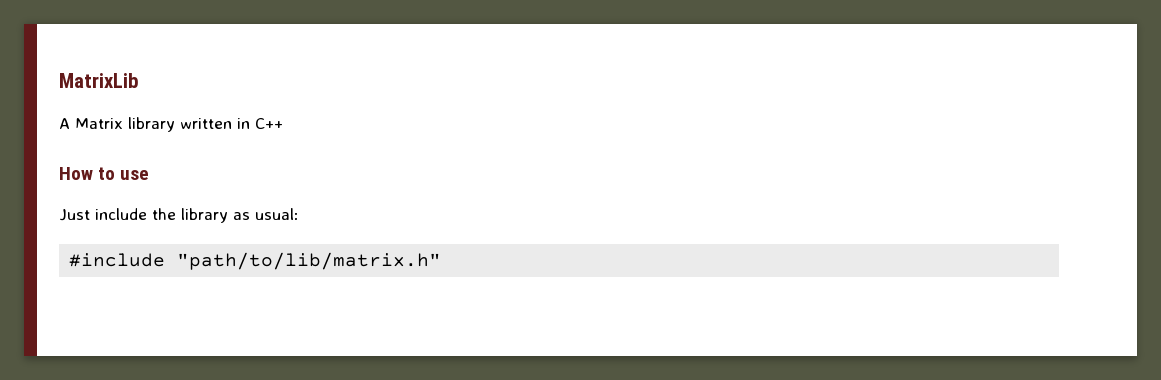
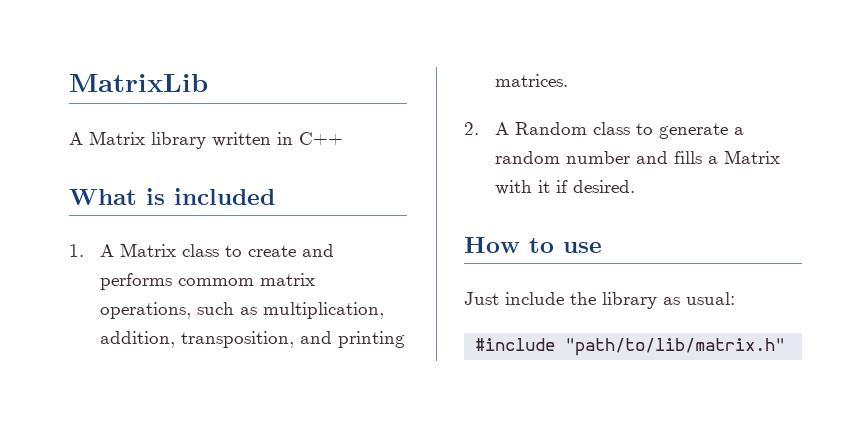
+ What is included
+ 1. A Matrix class to create and performs commom matrix operations, such as multiplication, addition, transposition, and printing matrices.
+ 2. A Random class to generate a random number and fills a Matrix with it if desired.

